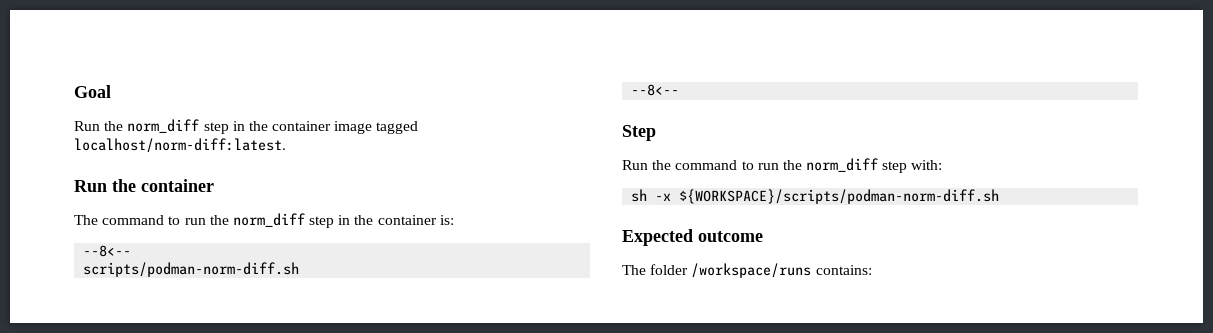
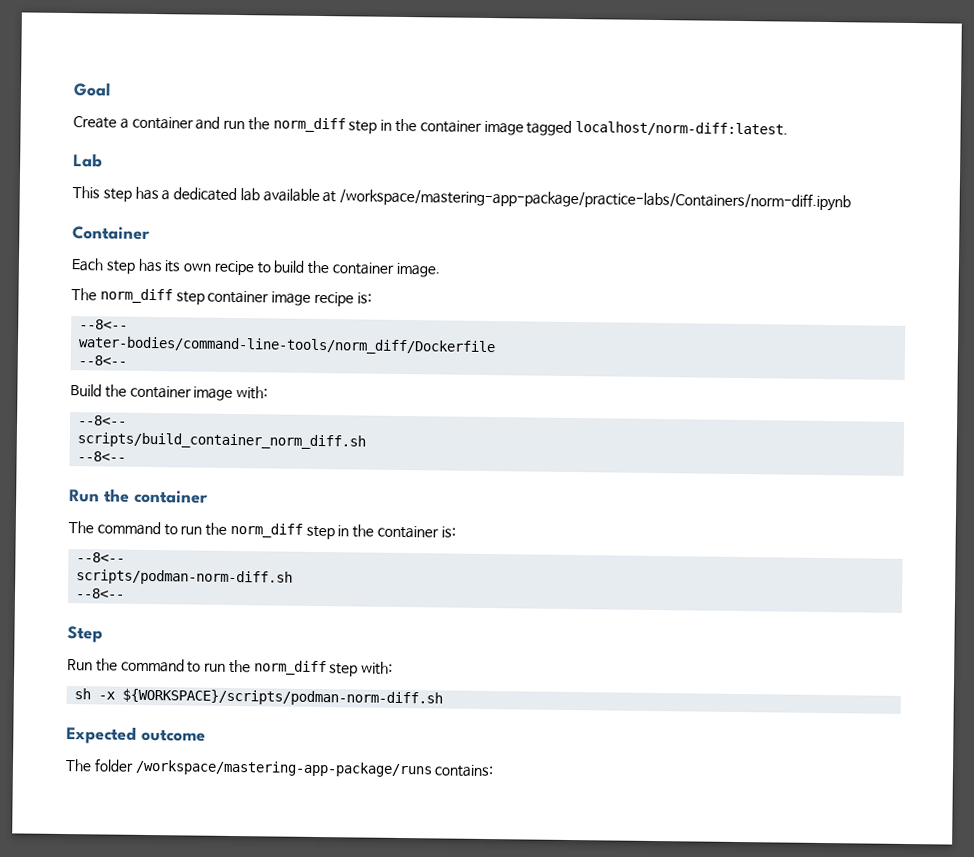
- Run the norm_diff step in the container image tagged localhost/norm-diff:latest.
+ Create a container and run the norm_diff step in the container image tagged localhost/norm-diff:latest.
+ Lab
+ This step has a dedicated lab available at /workspace/mastering-app-package/practice-labs/Containers/norm-diff.ipynb
+ Container
+ Each step has its own recipe to build the container image.
+ The norm_diff step container image recipe is:
+ --8<--
+ water-bodies/command-line-tools/norm_diff/Dockerfile
+ --8<--
+ Build the container image with:
+ --8<--
+ scripts/build_container_norm_diff.sh
+ --8<--
- The folder /workspace/runs contains:
+ The folder /workspace/mastering-app-package/runs contains:

